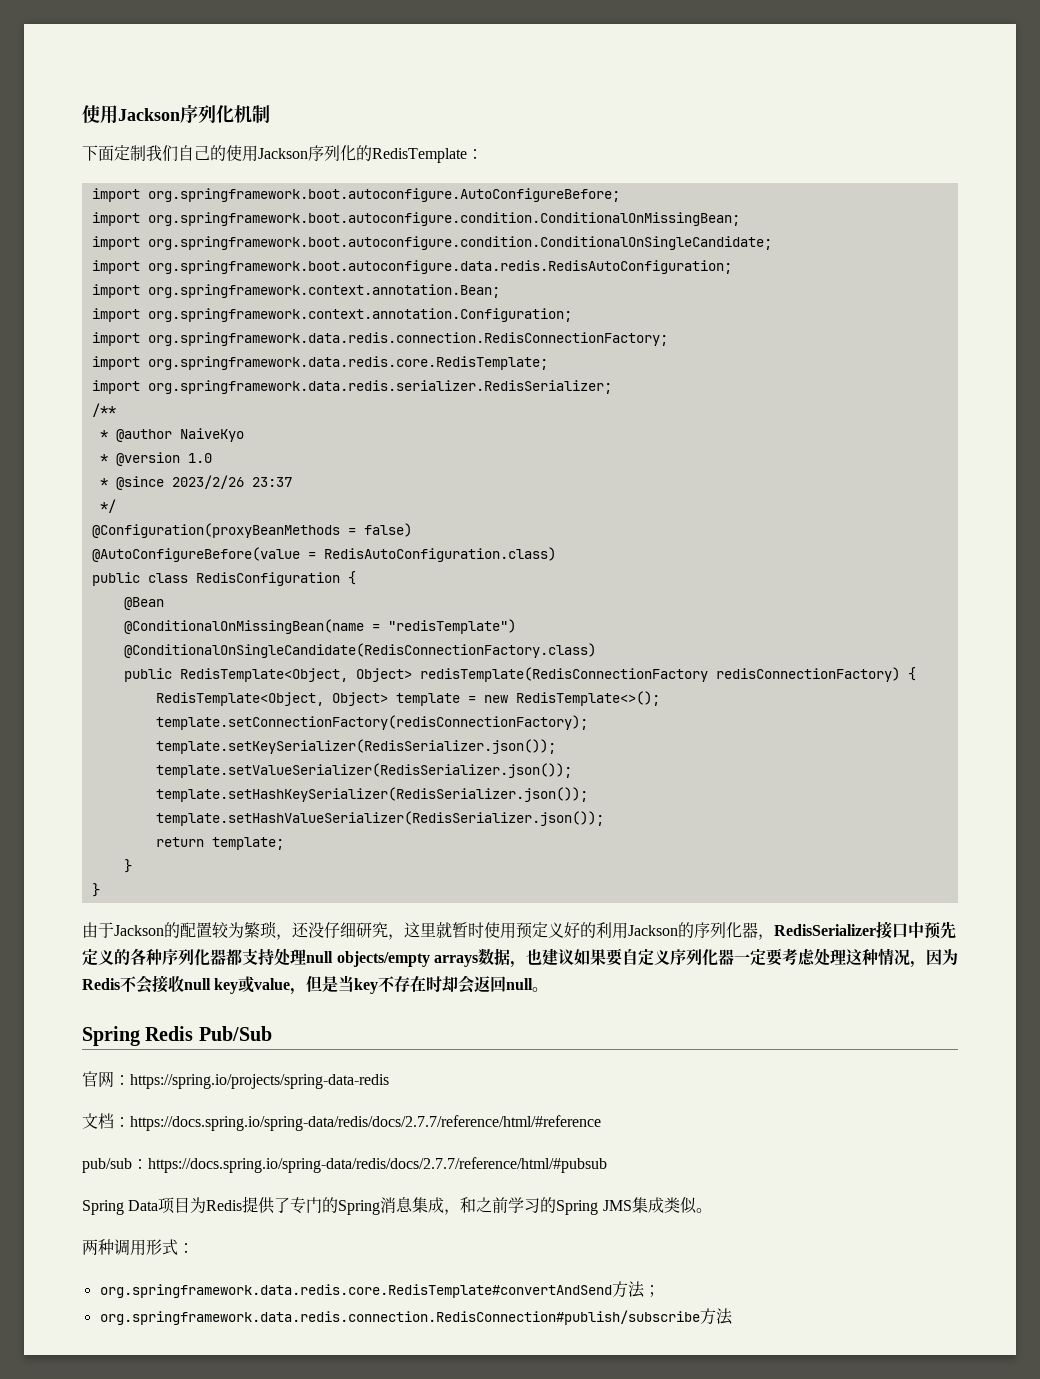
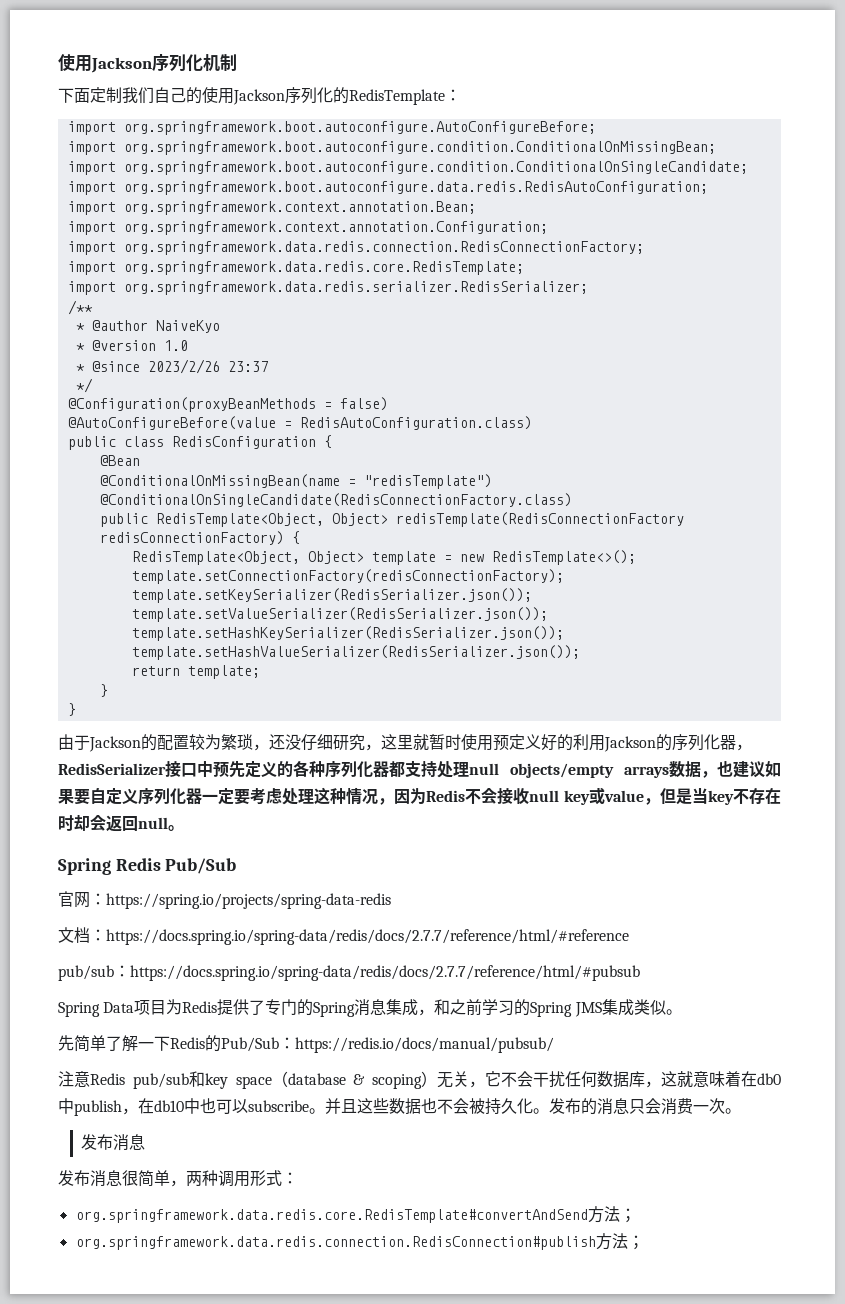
- 两种调用形式：
+ 先简单了解一下Redis的Pub/Sub：https://redis.io/docs/manual/pubsub/
+ 注意Redis pub/sub和key space（database & scoping）无关，它不会干扰任何数据库，这就意味着在db0中publish，在db10中也可以subscribe。并且这些数据也不会被持久化。发布的消息只会消费一次。
+ 发布消息
+ 发布消息很简单，两种调用形式：
- org.springframework.data.redis.connection.RedisConnection#publish/subscribe方法
+ org.springframework.data.redis.connection.RedisConnection#publish方法；

